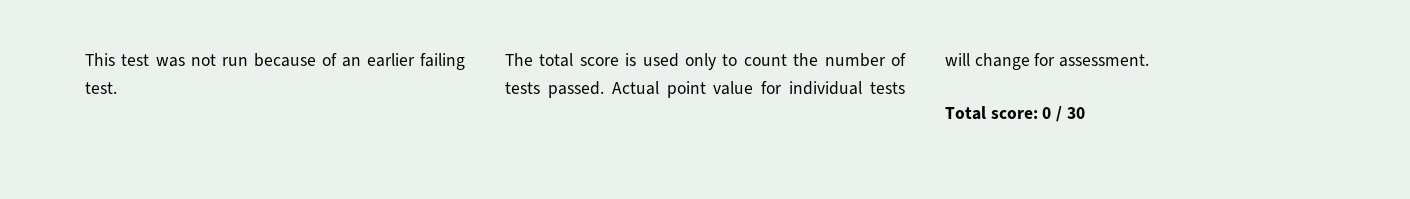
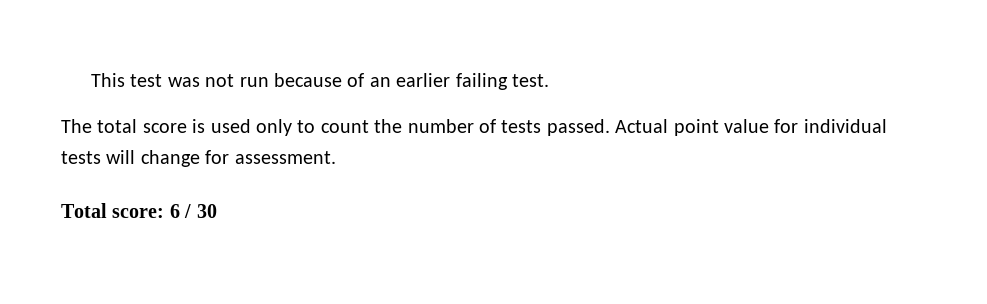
- Total score: 0 / 30
+ Total score: 6 / 30

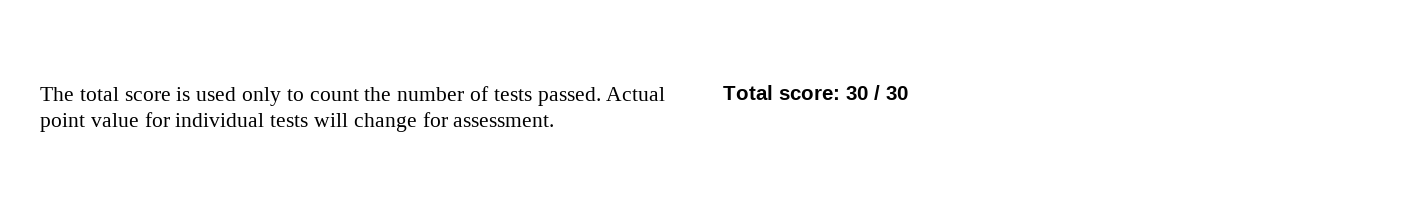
- This test was not run because of an earlier failing test.
- Total score: 6 / 30
+ Total score: 30 / 30

